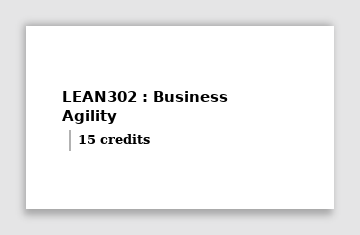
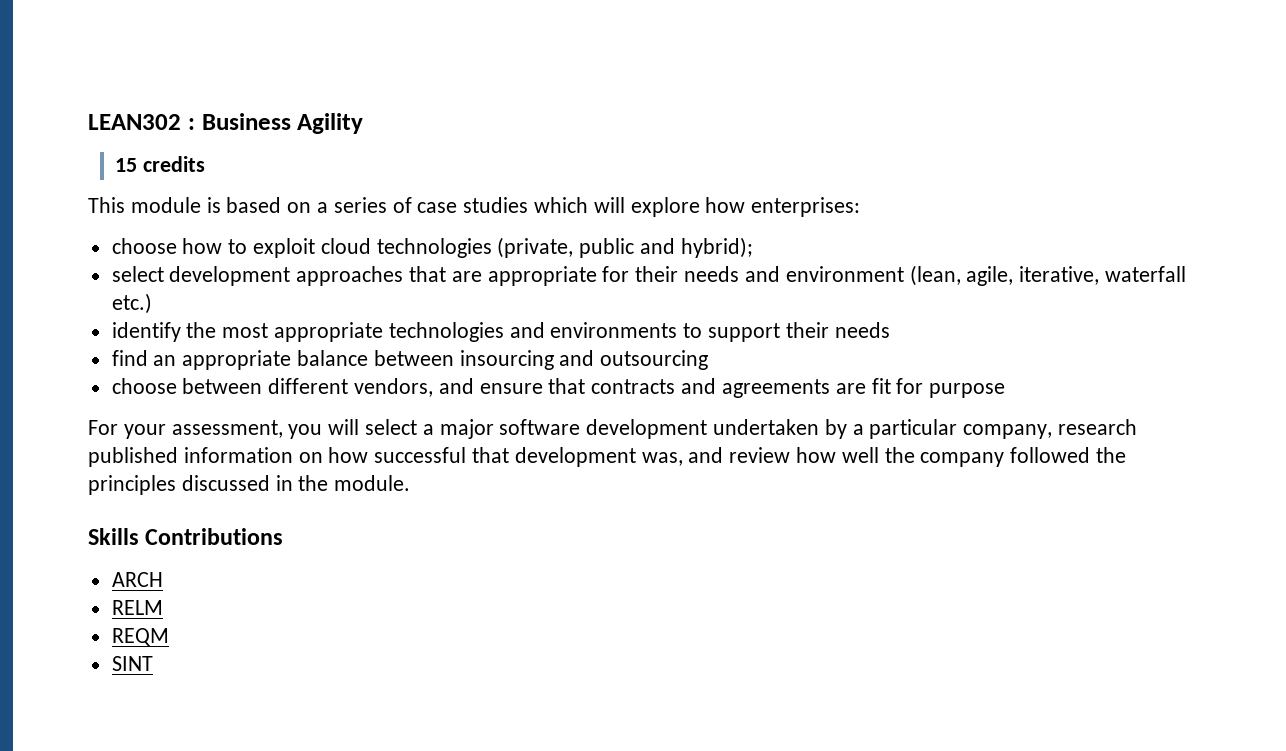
+ This module is based on a series of case studies which will explore how enterprises:
+ choose how to exploit cloud technologies (private, public and hybrid);
+ select development approaches that are appropriate for their needs and environment (lean, agile, iterative, waterfall etc.)
+ identify the most appropriate technologies and environments to support their needs
+ find an appropriate balance between insourcing and outsourcing
+ choose between different vendors, and ensure that contracts and agreements are fit for purpose
+ For your assessment, you will select a major software development undertaken by a particular company, research published information on how successful that development was, and review how well the company followed the principles discussed in the module.
+ Skills Contributions
+ ARCH
+ RELM
+ REQM
+ SINT

